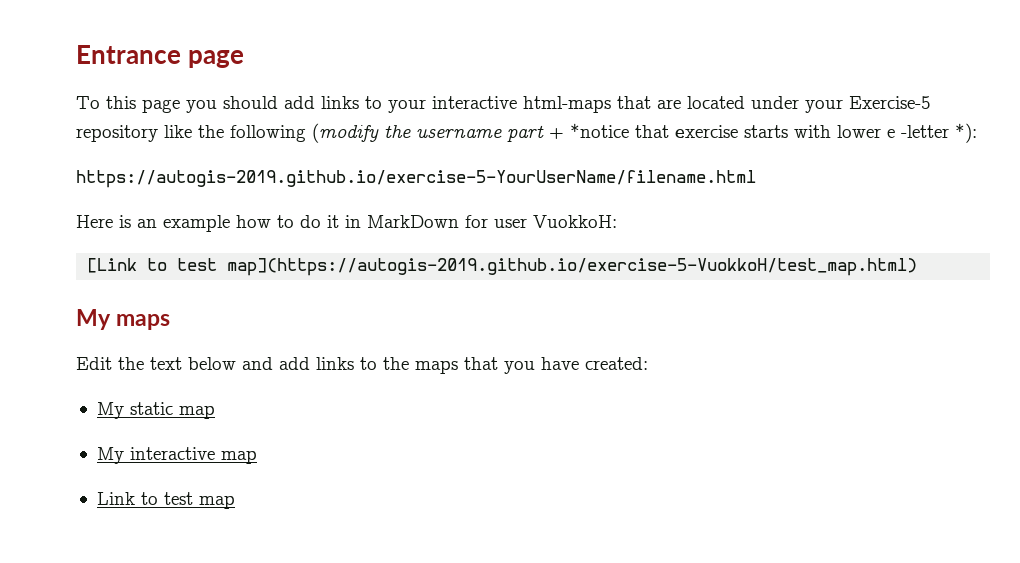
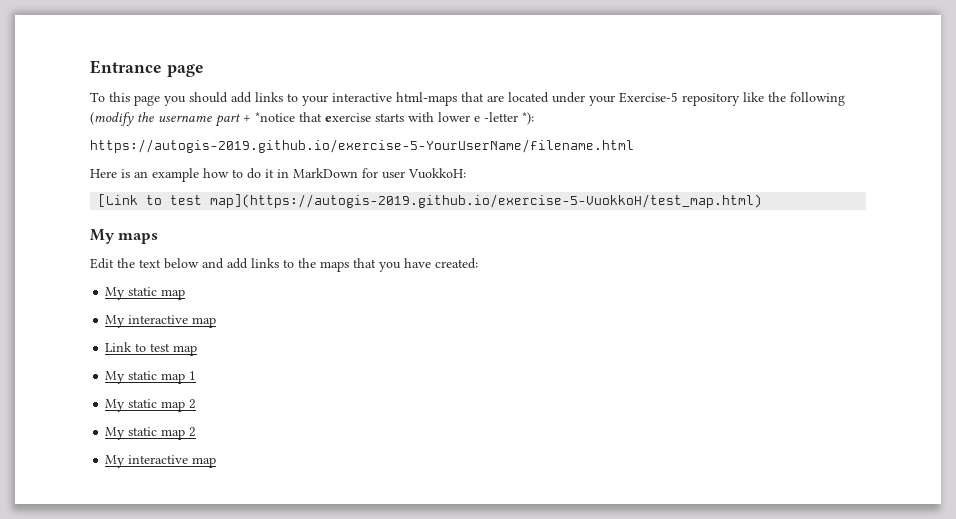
+ My static map 1
+ My static map 2
+ My static map 2
+ My interactive map

